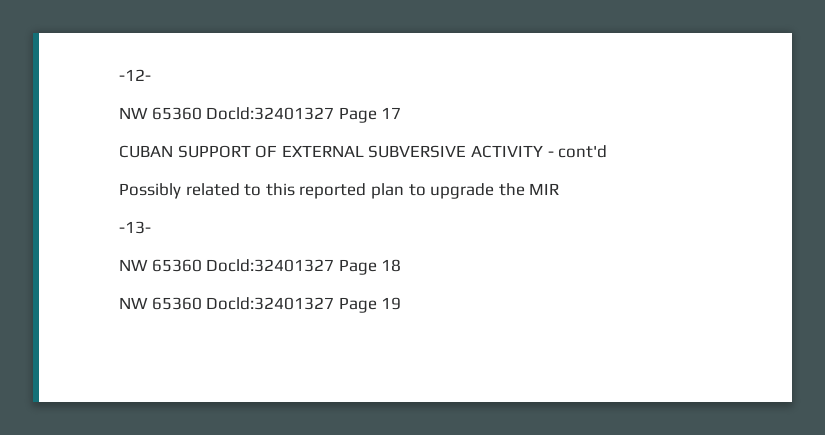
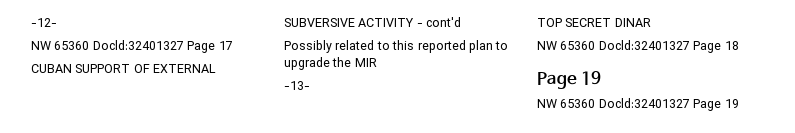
+ TOP SECRET DINAR
  NW 65360 Docld:32401327 Page 18
+ Page 19

